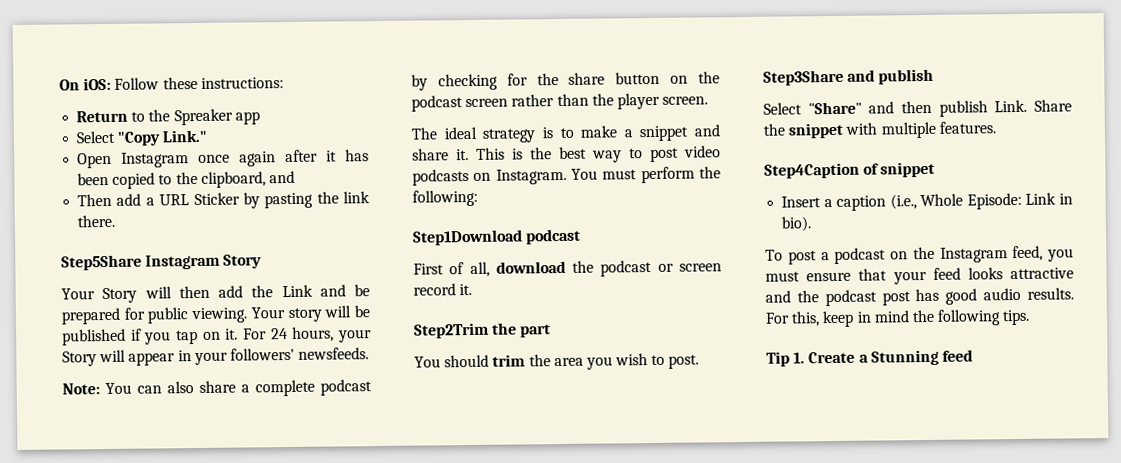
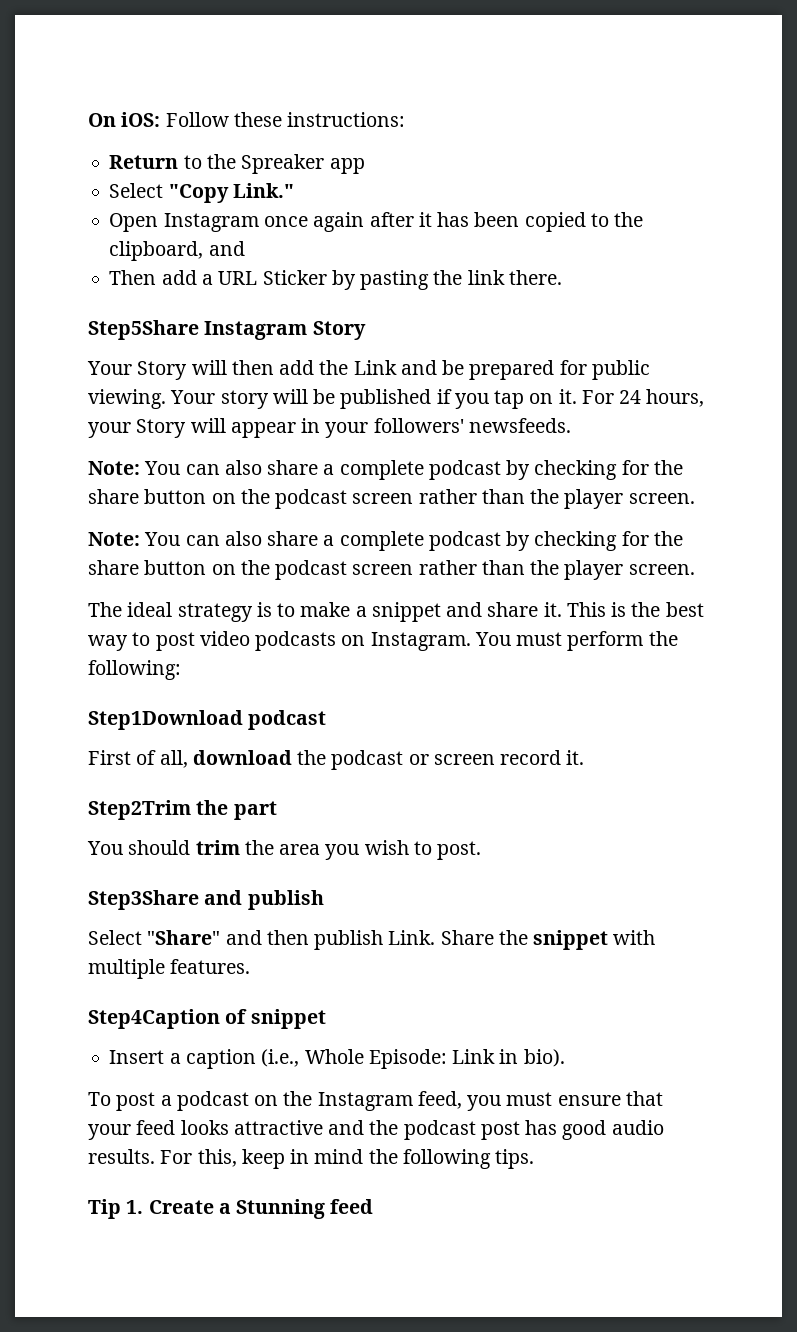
  For 24 hours, your Story will appear in your followers' newsfeeds.
+ Note: You can also share a complete podcast by checking for the share button on the podcast screen rather than the player screen.

